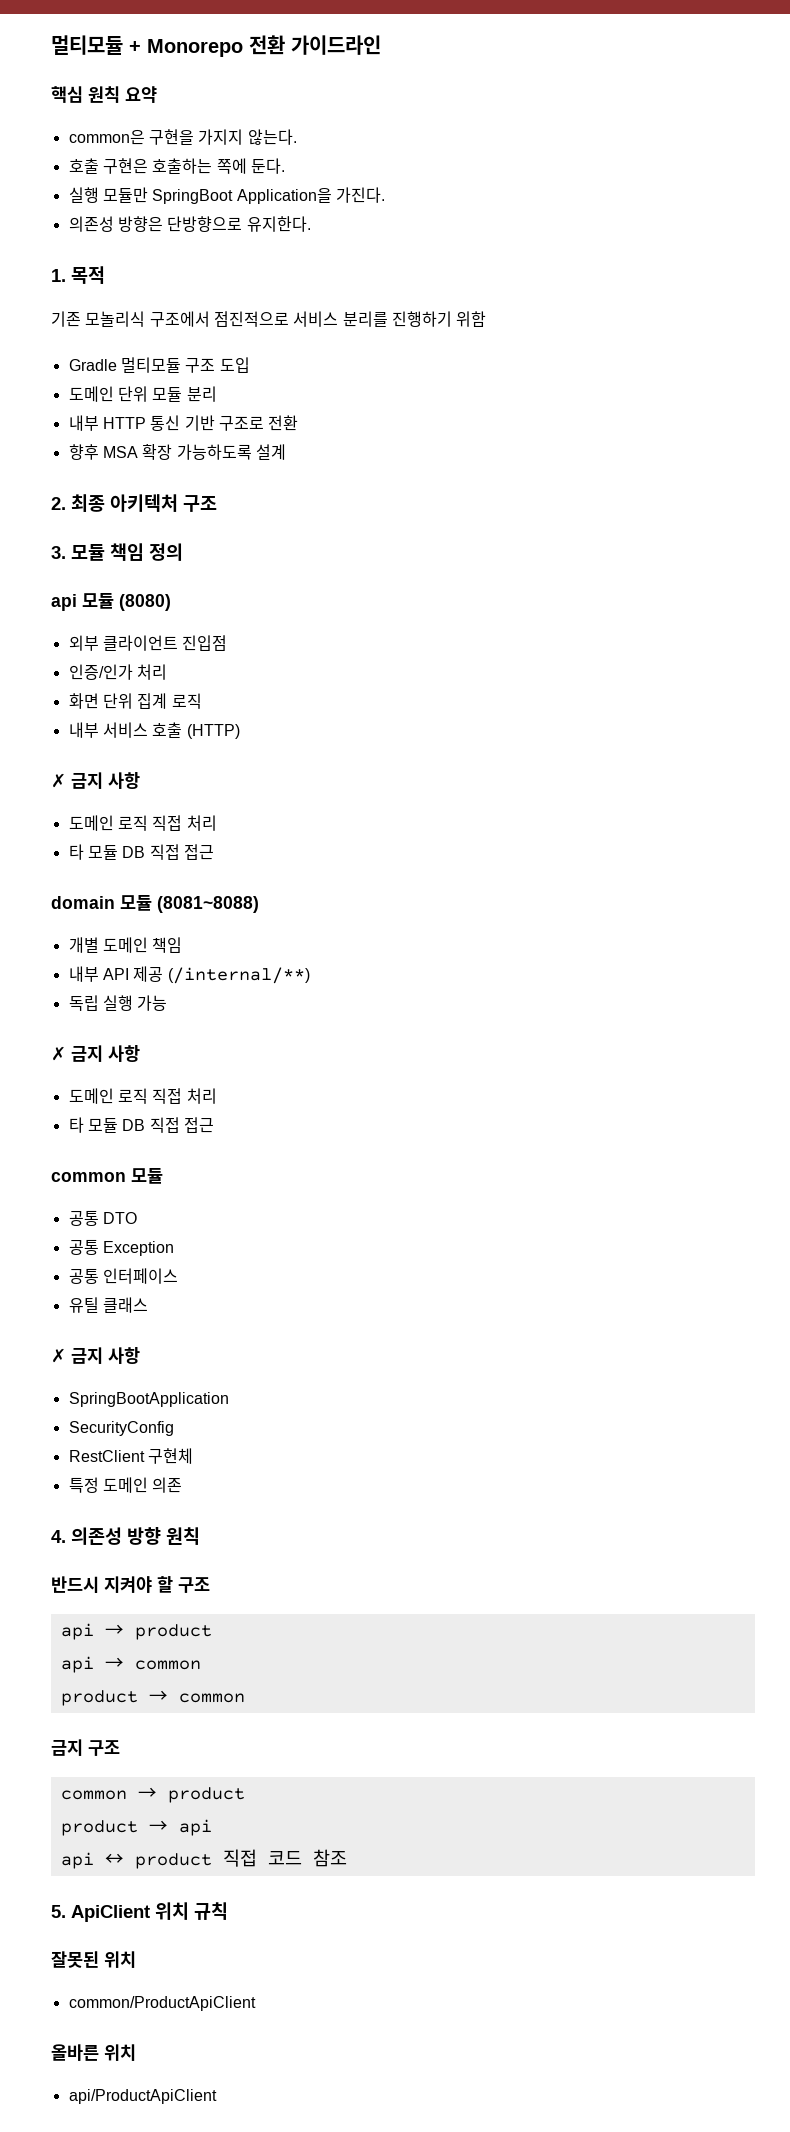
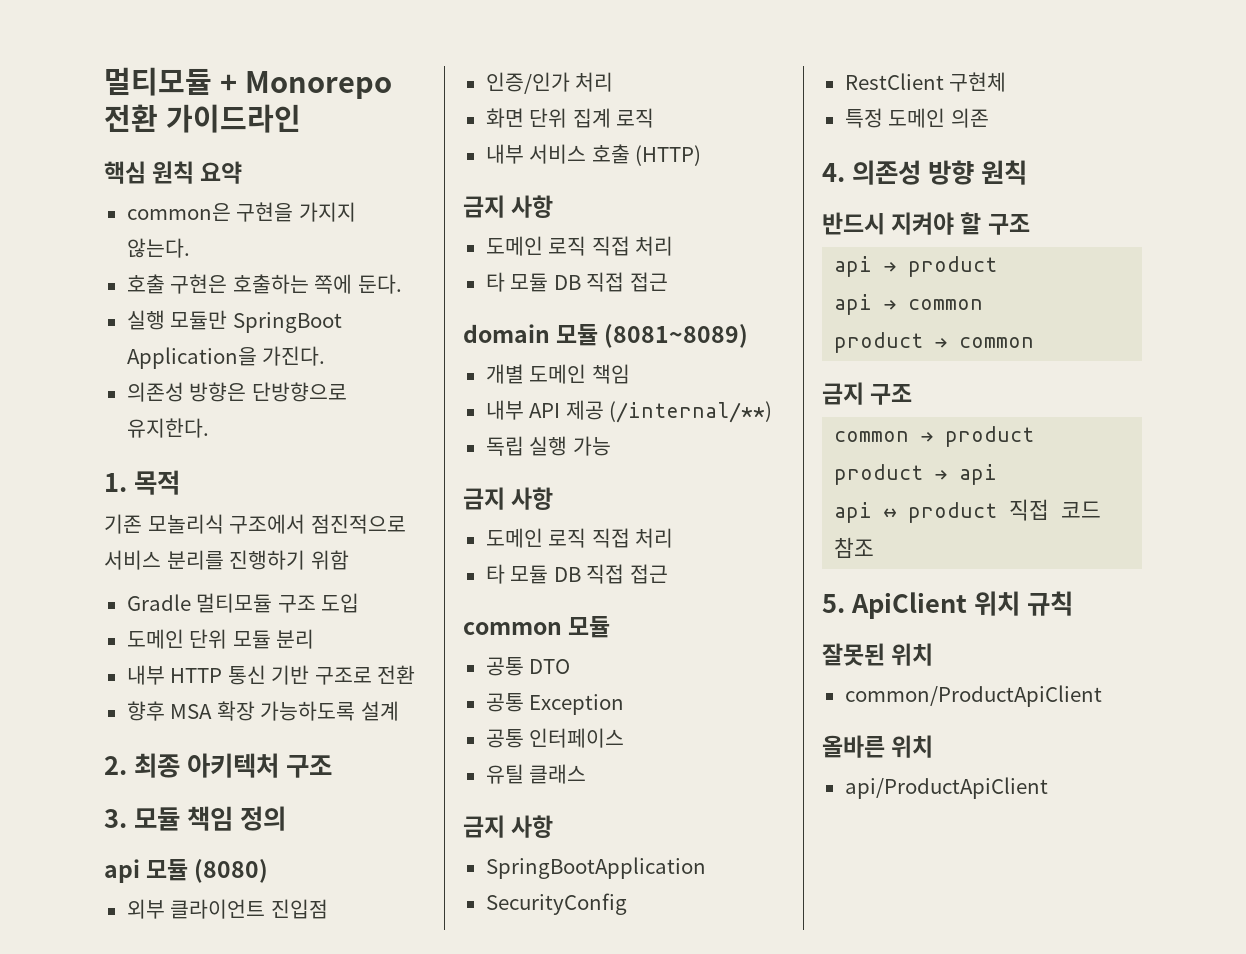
  내부 서비스 호출 (HTTP)
- ✗ 금지 사항
+ 금지 사항
- domain 모듈 (8081~8088)
+ domain 모듈 (8081~8089)
  독립 실행 가능
- ✗ 금지 사항
+ 금지 사항
  유틸 클래스
- ✗ 금지 사항
+ 금지 사항

